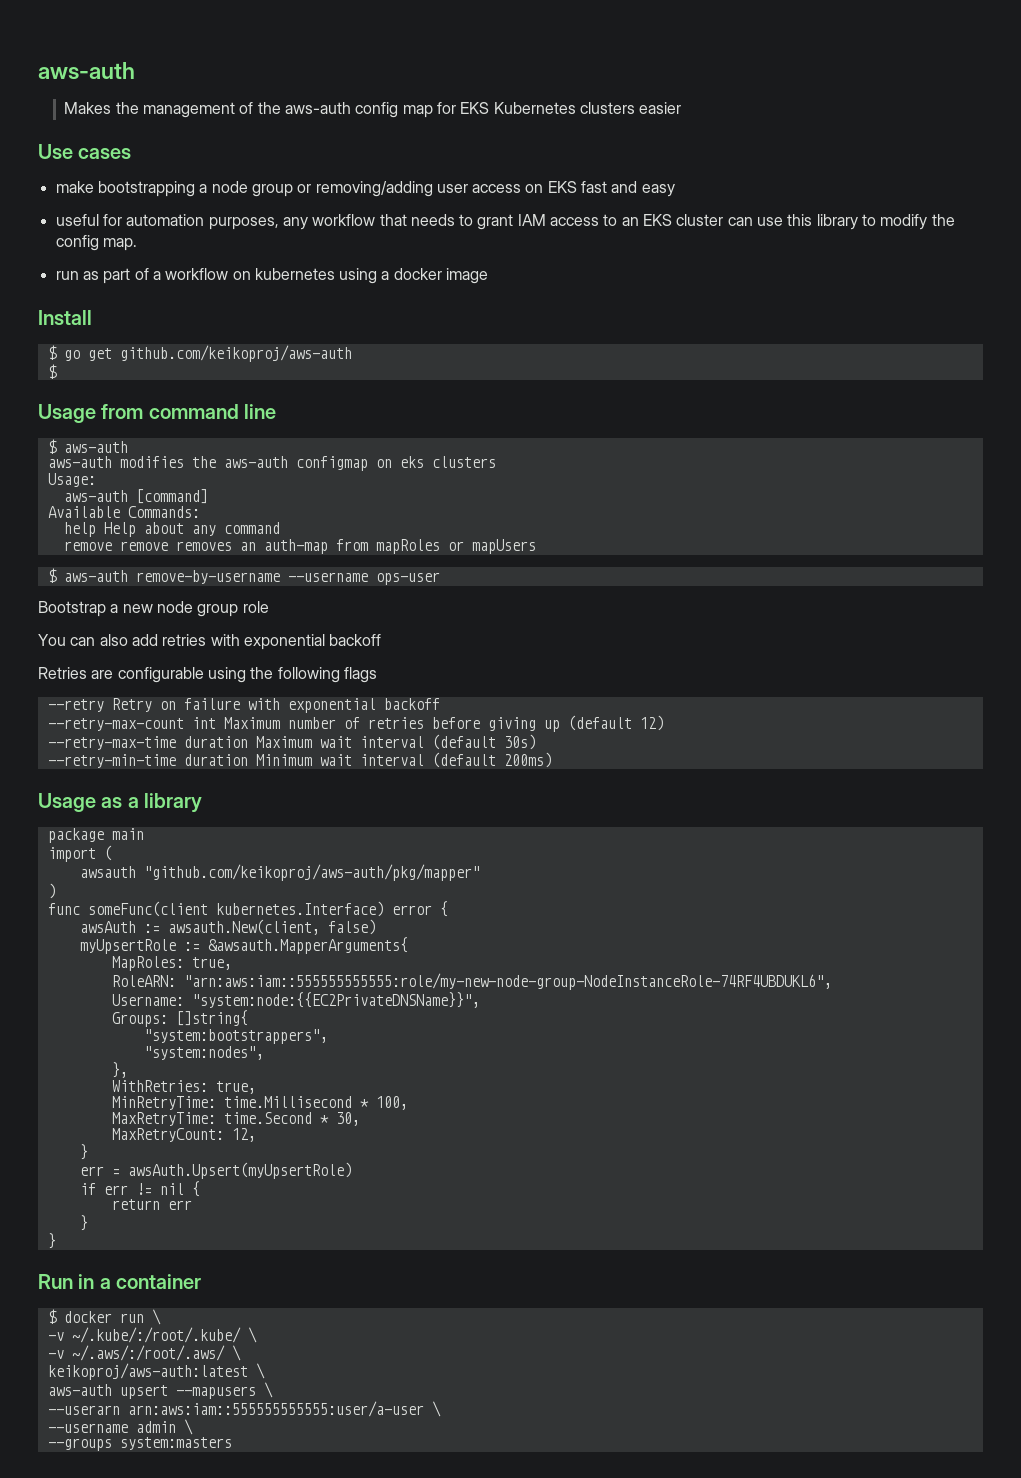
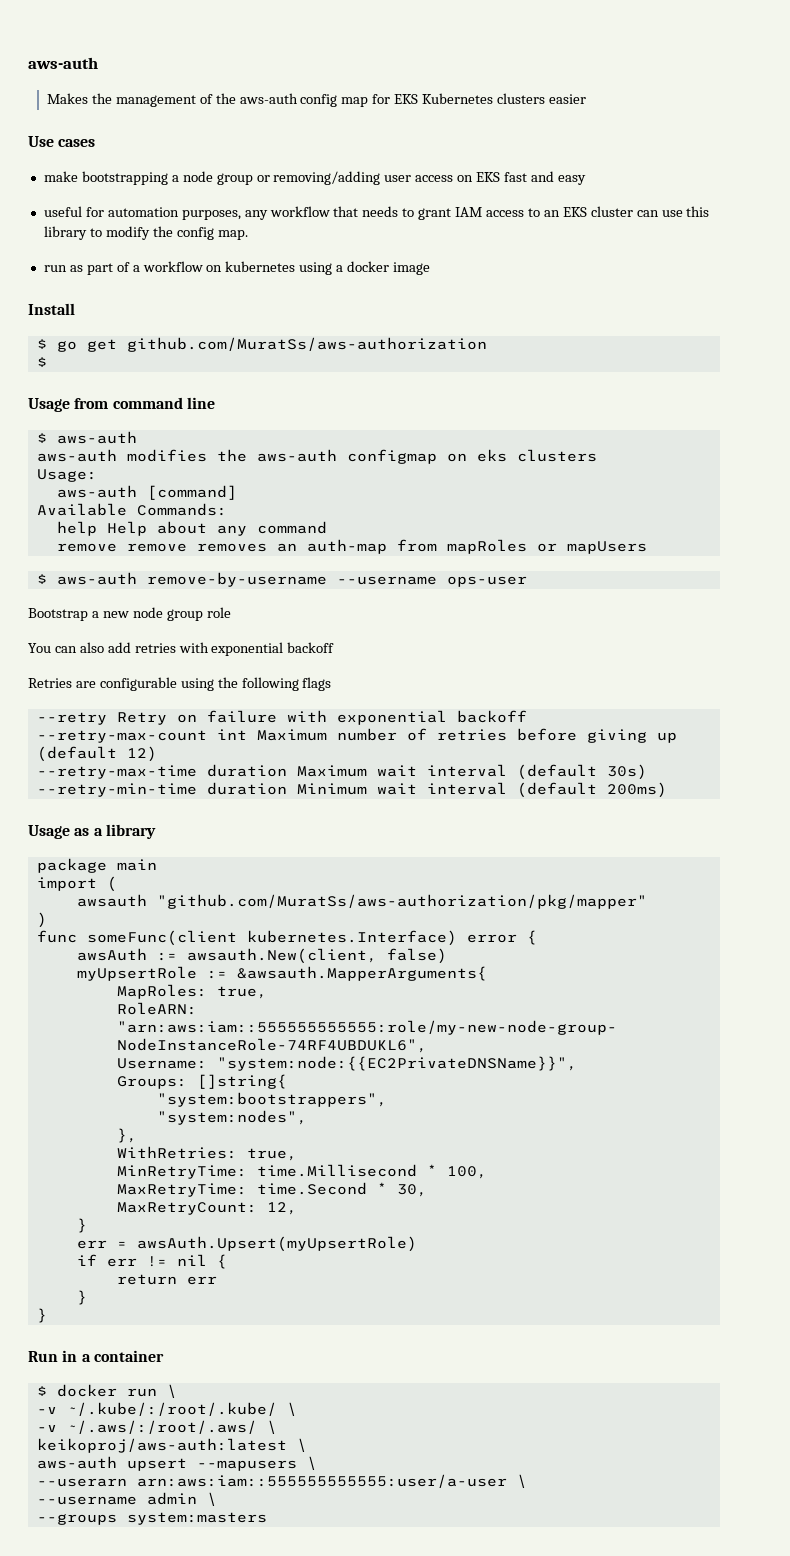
- $ go get github.com/keikoproj/aws-auth
+ $ go get github.com/MuratSs/aws-authorization
- awsauth "github.com/keikoproj/aws-auth/pkg/mapper"
+ awsauth "github.com/MuratSs/aws-authorization/pkg/mapper"

